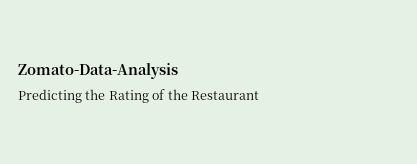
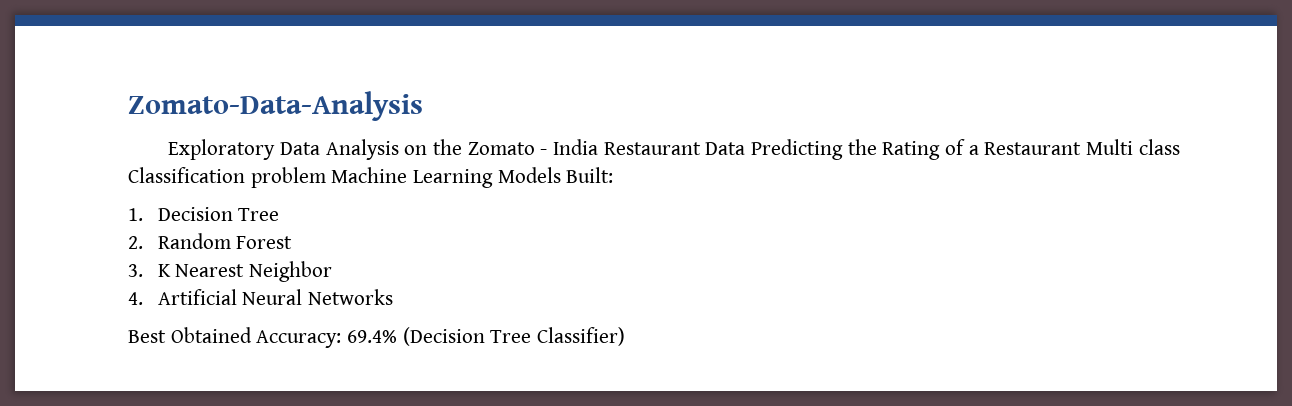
- Predicting the Rating of the Restaurant
+ Exploratory Data Analysis on the Zomato - India Restaurant Data Predicting the Rating of a Restaurant Multi class Classification problem Machine Learning Models Built:
+ 1. Decision Tree
+ 2. Random Forest
+ 3. K Nearest Neighbor
+ 4. Artificial Neural Networks
+ Best Obtained Accuracy: 69.4% (Decision Tree Classifier)

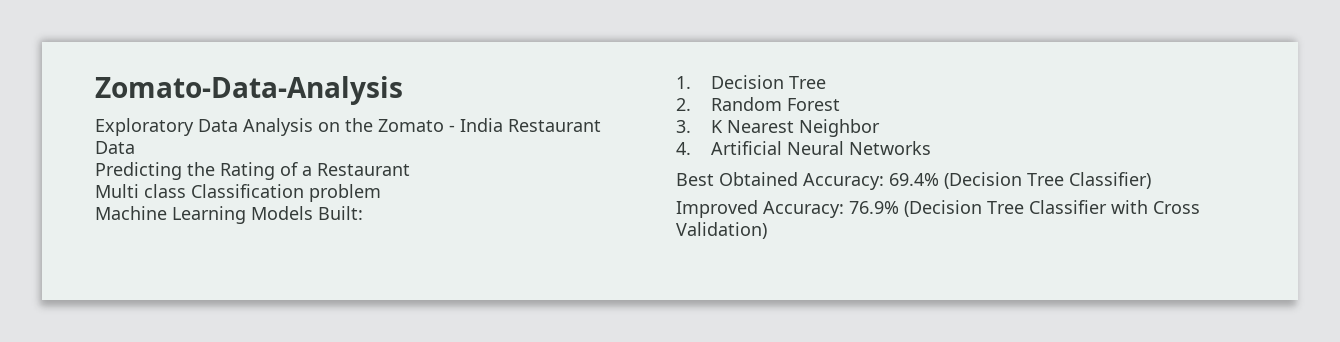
- Exploratory Data Analysis on the Zomato - India Restaurant Data Predicting the Rating of a Restaurant Multi class Classification problem Machine Learning Models Built:
+ Exploratory Data Analysis on the Zomato - India Restaurant Data
+ Predicting the Rating of a Restaurant
+ Multi class Classification problem
+ Machine Learning Models Built:
+ Improved Accuracy: 76.9% (Decision Tree Classifier with Cross Validation)

